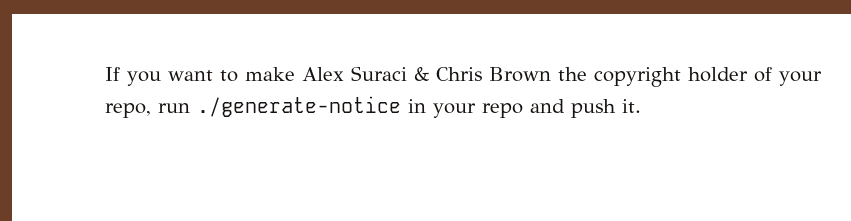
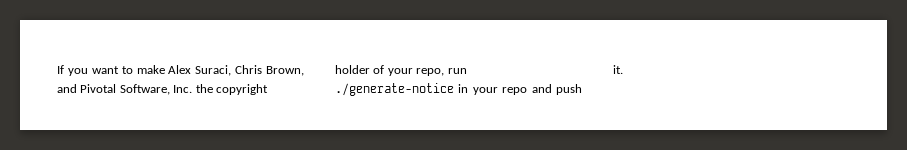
- If you want to make Alex Suraci & Chris Brown the copyright holder of your repo, run ./generate-notice in your repo and push it.
+ If you want to make Alex Suraci, Chris Brown, and Pivotal Software, Inc. the copyright holder of your repo, run ./generate-notice in your repo and push it.

